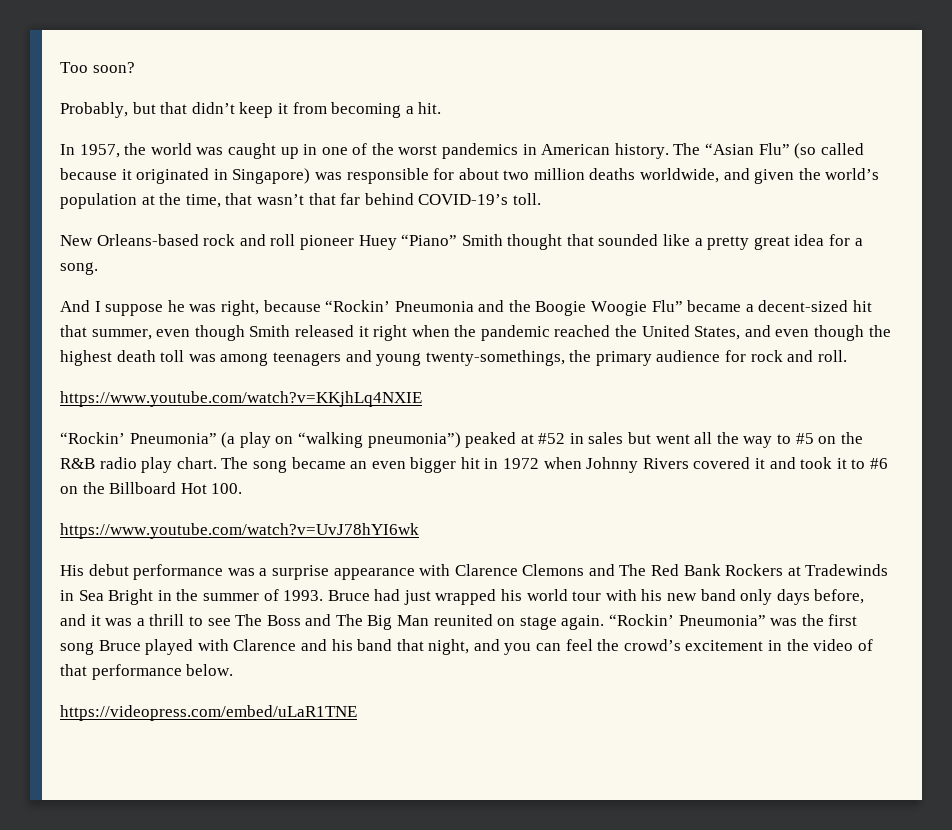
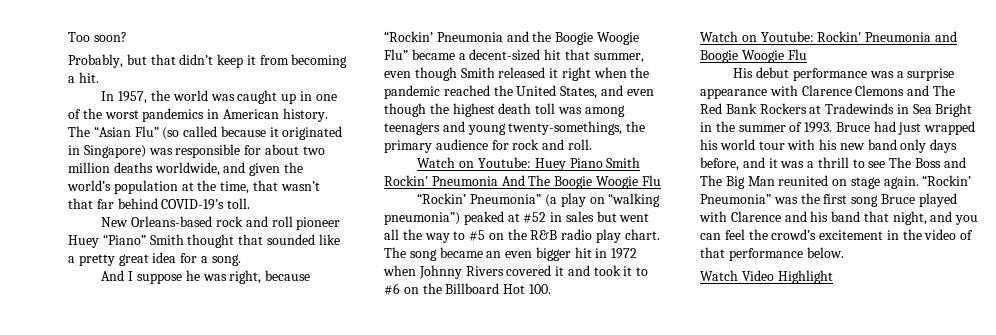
- https://www.youtube.com/watch?v=KKjhLq4NXIE
+ Watch on Youtube: Huey Piano Smith Rockin' Pneumonia And The Boogie Woogie Flu
- https://www.youtube.com/watch?v=UvJ78hYI6wk
+ Watch on Youtube: Rockin' Pneumonia and Boogie Woogie Flu
- https://videopress.com/embed/uLaR1TNE
+ Watch Video Highlight

